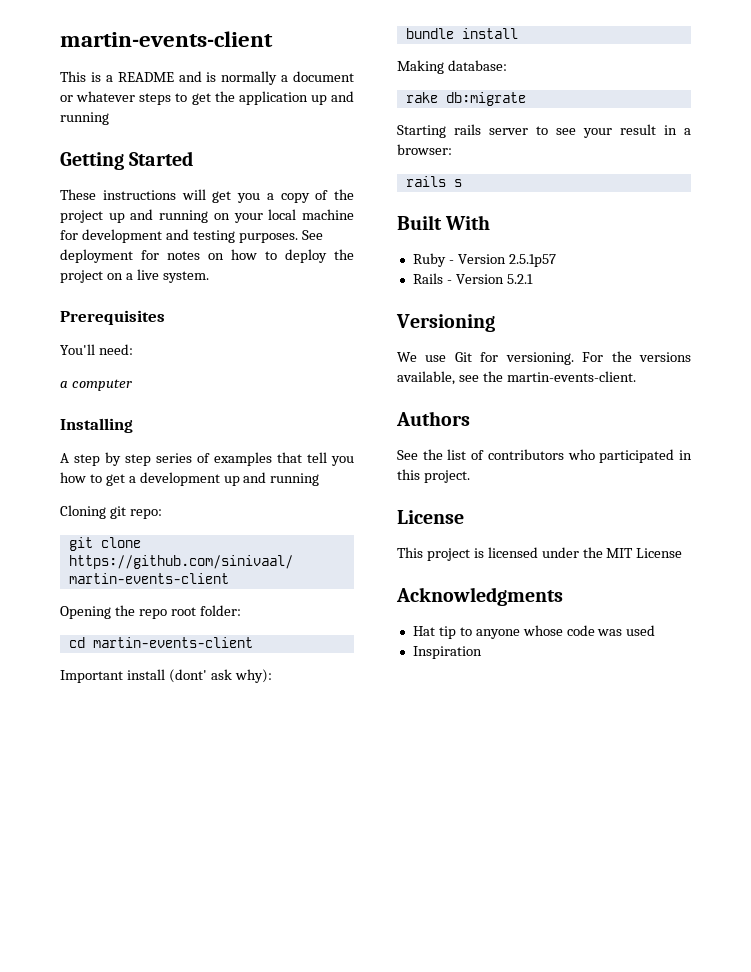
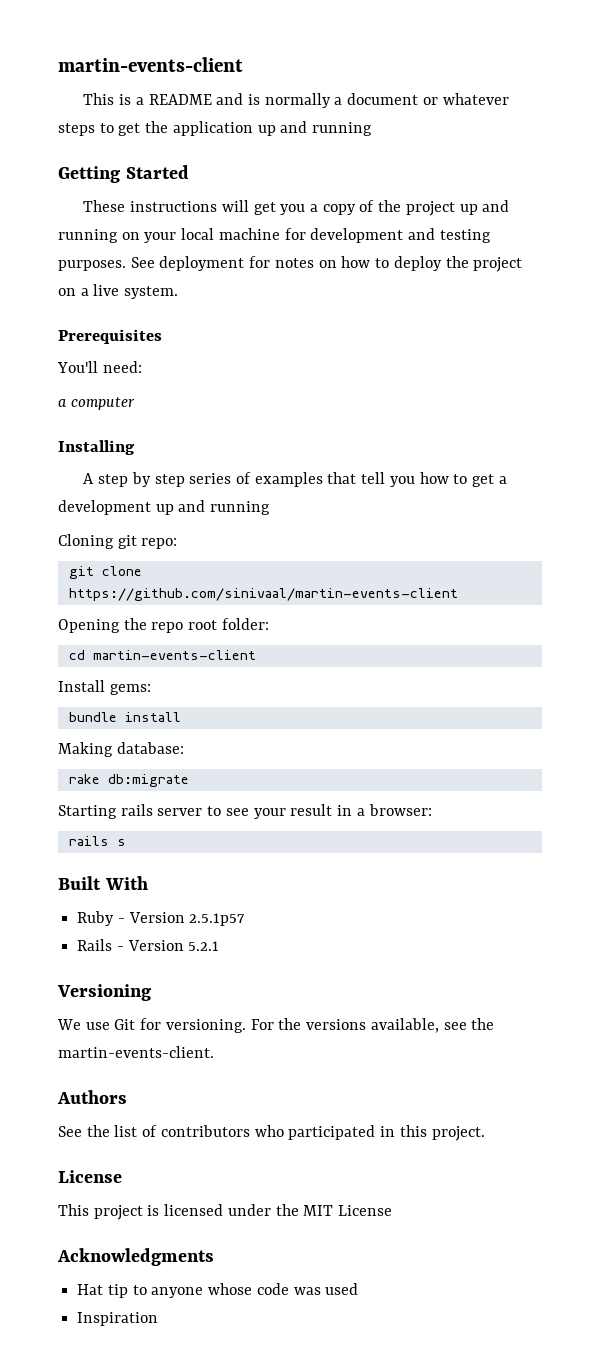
- Important install (dont' ask why):
+ Install gems:

